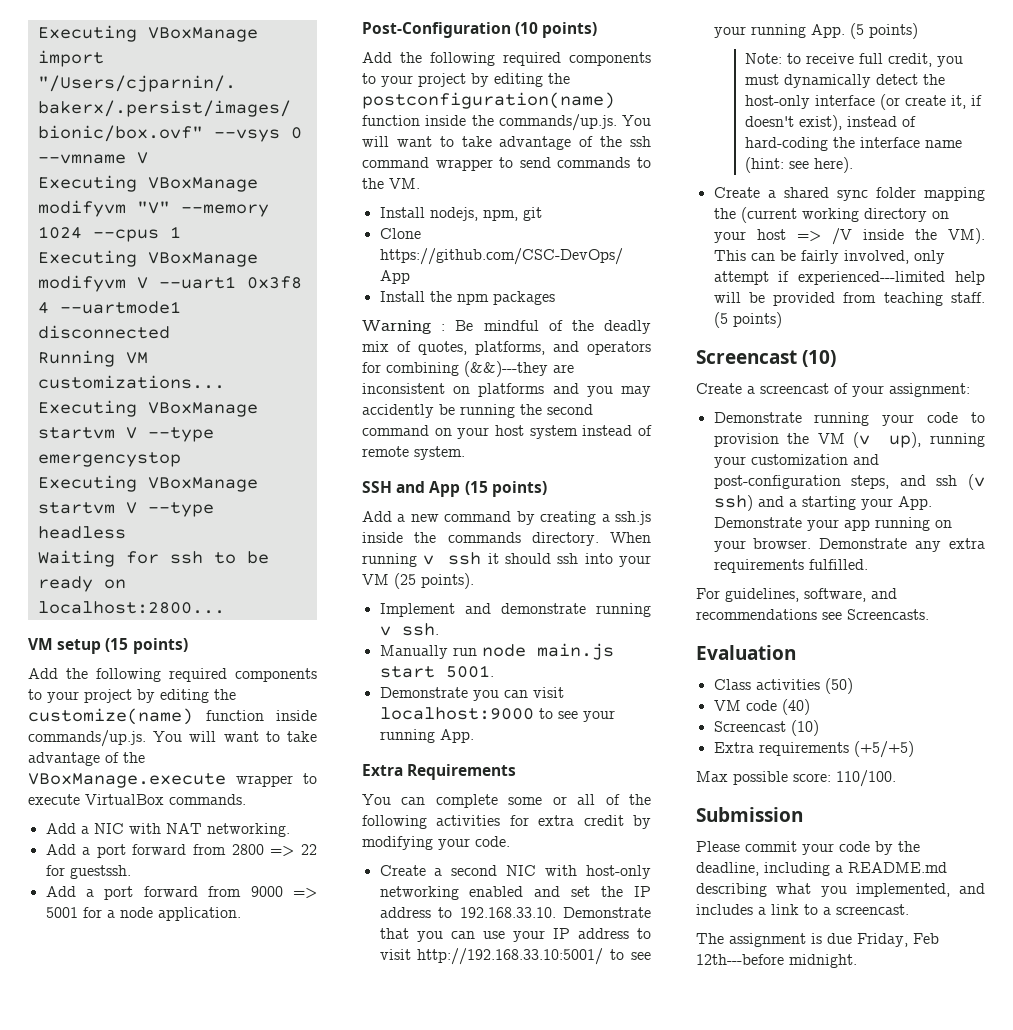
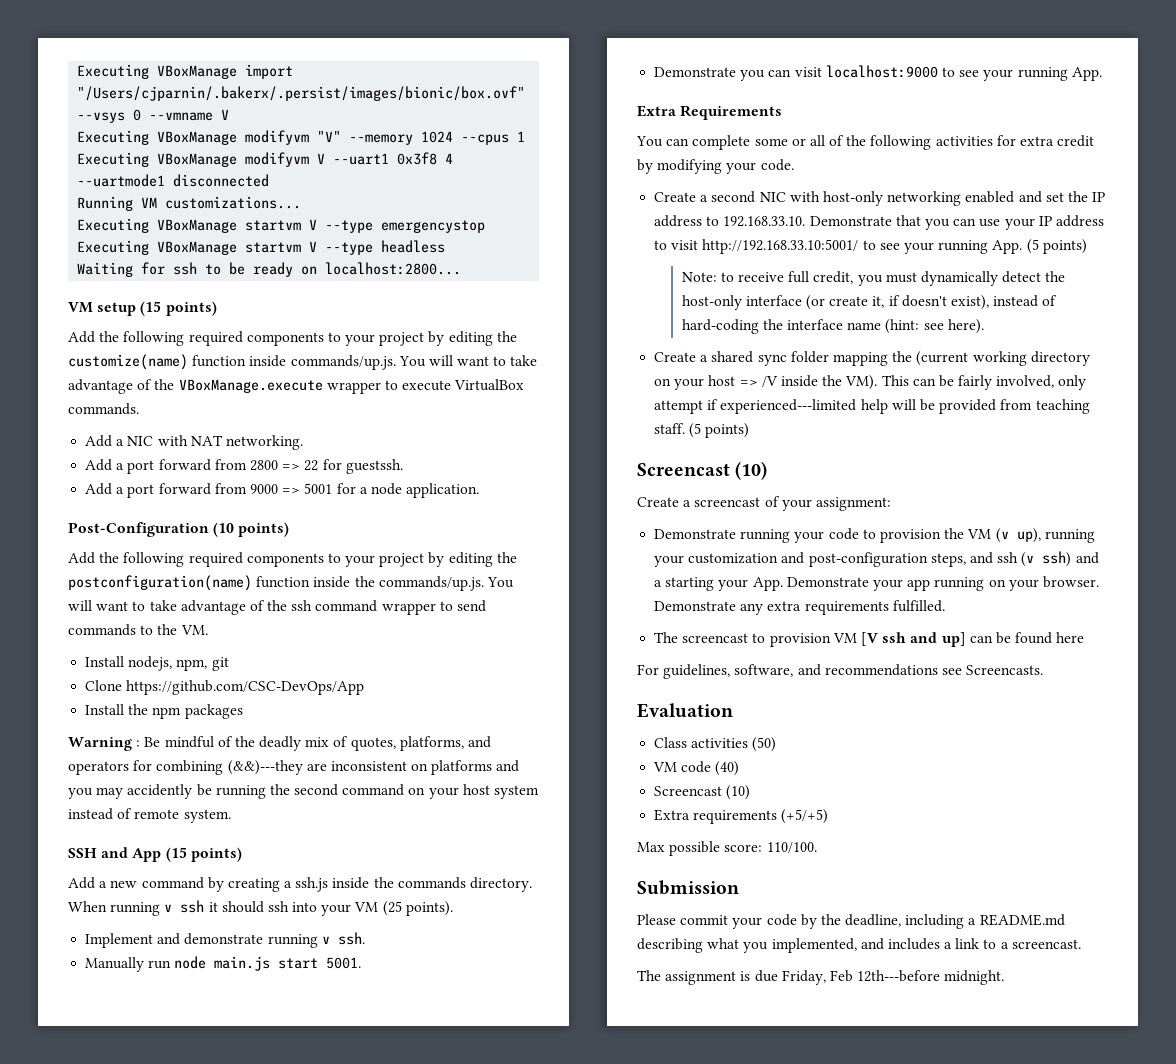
+ The screencast to provision VM [V ssh and up] can be found here

